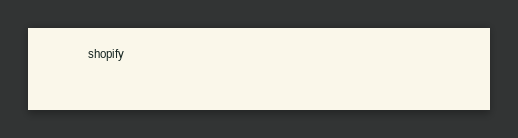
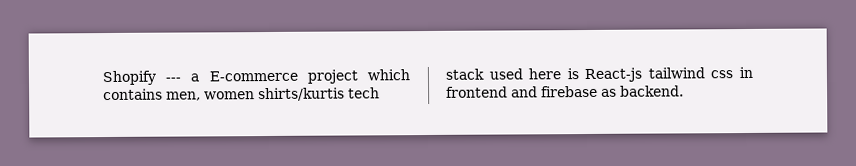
- shopify
+ Shopify --- a E-commerce project which contains men, women shirts/kurtis tech stack used here is React-js tailwind css in frontend and firebase as backend.

